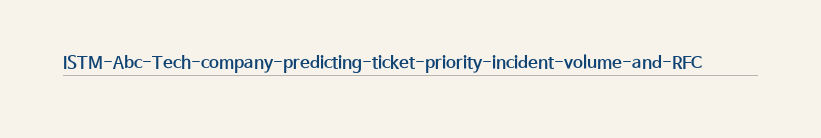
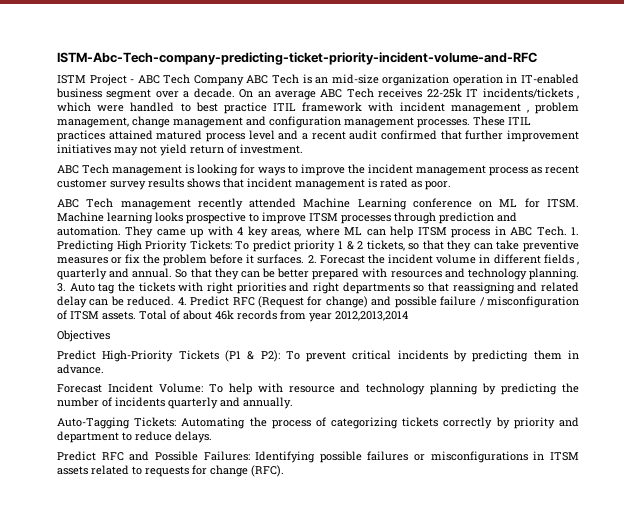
+ ISTM Project - ABC Tech Company ABC Tech is an mid-size organization operation in IT-enabled business segment over a decade. On an average ABC Tech receives 22-25k IT incidents/tickets , which were handled to best practice ITIL framework with incident management , problem management, change management and configuration management processes. These ITIL practices attained matured process level and a recent audit confirmed that further improvement initiatives may not yield return of investment.
+ ABC Tech management is looking for ways to improve the incident management process as recent customer survey results shows that incident management is rated as poor.
+ ABC Tech management recently attended Machine Learning conference on ML for ITSM. Machine learning looks prospective to improve ITSM processes through prediction and automation. They came up with 4 key areas, where ML can help ITSM process in ABC Tech. 1. Predicting High Priority Tickets: To predict priority 1 & 2 tickets, so that they can take preventive measures or fix the problem before it surfaces. 2. Forecast the incident volume in different fields , quarterly and annual. So that they can be better prepared with resources and technology planning. 3. Auto tag the tickets with right priorities and right departments so that reassigning and related delay can be reduced. 4. Predict RFC (Request for change) and possible failure / misconfiguration of ITSM assets. Total of about 46k records from year 2012,2013,2014
+ Objectives
+ Predict High-Priority Tickets (P1 & P2): To prevent critical incidents by predicting them in advance.
+ Forecast Incident Volume: To help with resource and technology planning by predicting the number of incidents quarterly and annually.
+ Auto-Tagging Tickets: Automating the process of categorizing tickets correctly by priority and department to reduce delays.
+ Predict RFC and Possible Failures: Identifying possible failures or misconfigurations in ITSM assets related to requests for change (RFC).

